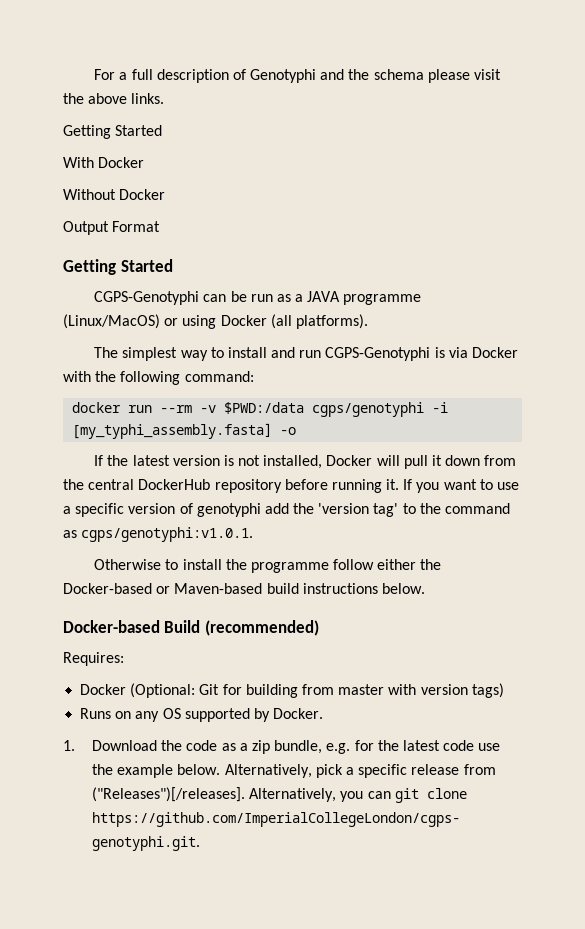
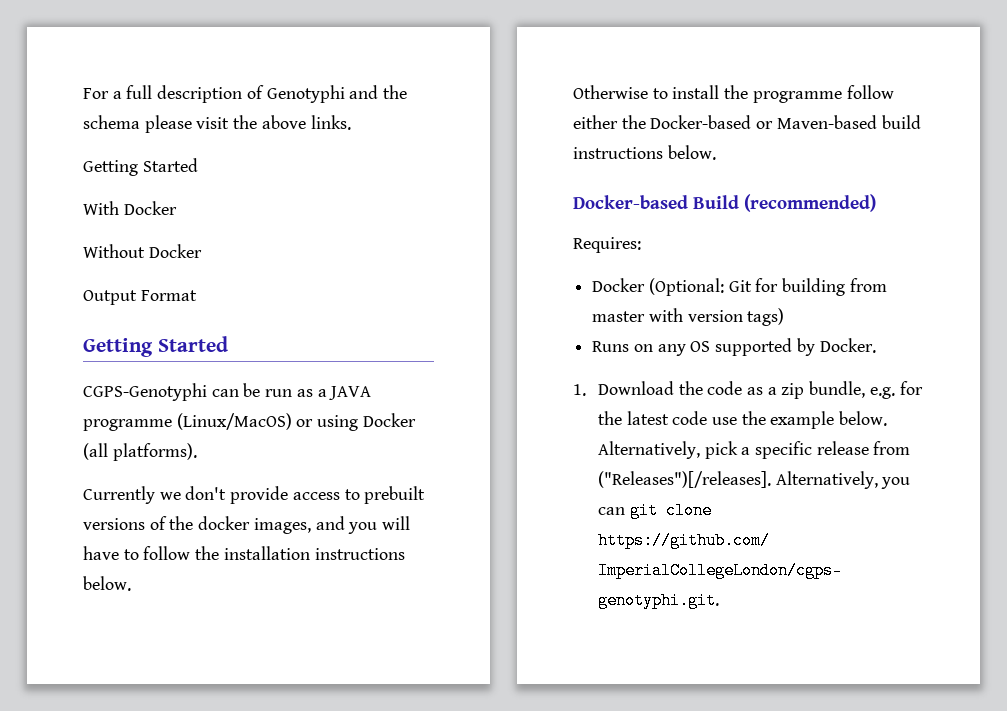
- The simplest way to install and run CGPS-Genotyphi is via Docker with the following command:
- docker run --rm -v $PWD:/data cgps/genotyphi -i [my_typhi_assembly.fasta] -o
- If the latest version is not installed, Docker will pull it down from the central DockerHub repository before running it. If you want to use a specific version of genotyphi add the 'version tag' to the command as cgps/genotyphi:v1.0.1.
+ Currently we don't provide access to prebuilt versions of the docker images, and you will have to follow the installation instructions below.

